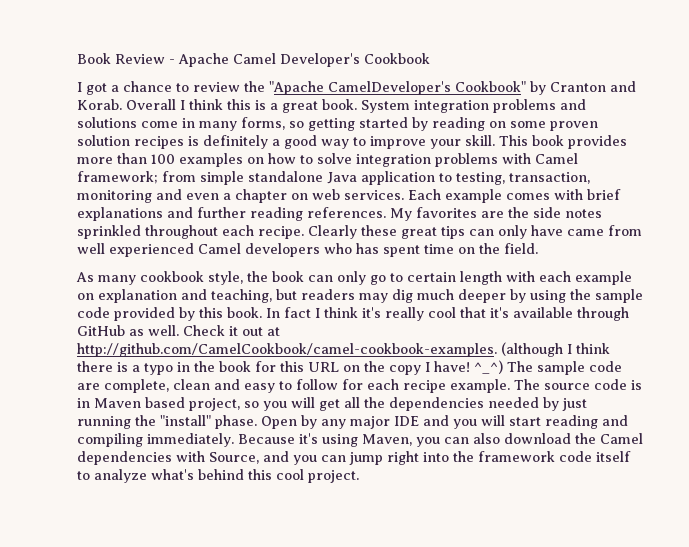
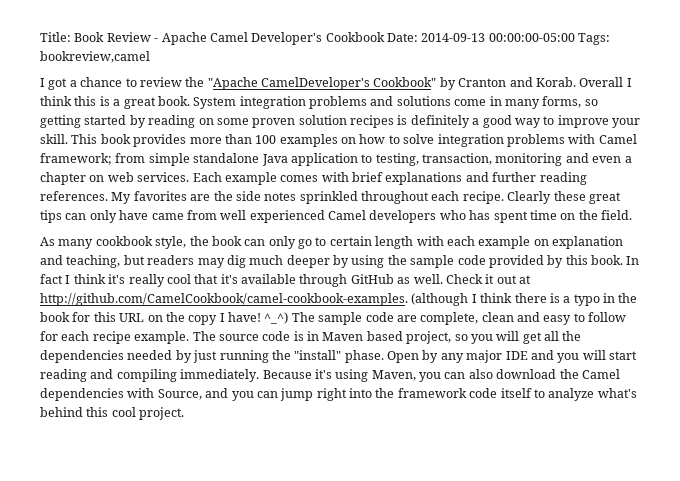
- Book Review - Apache Camel Developer's Cookbook
+ Title: Book Review - Apache Camel Developer's Cookbook Date: 2014-09-13 00:00:00-05:00 Tags: bookreview,camel

